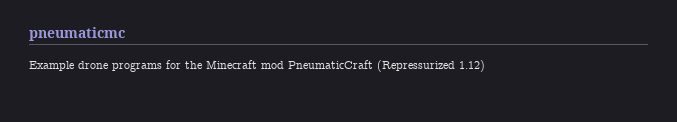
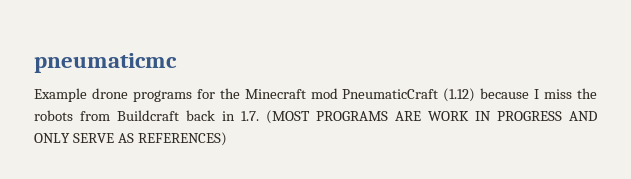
- Example drone programs for the Minecraft mod PneumaticCraft (Repressurized 1.12)
+ Example drone programs for the Minecraft mod PneumaticCraft (1.12) because I miss the robots from Buildcraft back in 1.7. (MOST PROGRAMS ARE WORK IN PROGRESS AND ONLY SERVE AS REFERENCES)

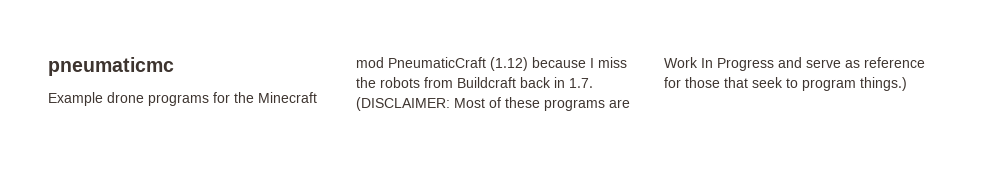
- Example drone programs for the Minecraft mod PneumaticCraft (1.12) because I miss the robots from Buildcraft back in 1.7. (MOST PROGRAMS ARE WORK IN PROGRESS AND ONLY SERVE AS REFERENCES)
+ Example drone programs for the Minecraft mod PneumaticCraft (1.12) because I miss the robots from Buildcraft back in 1.7. (DISCLAIMER: Most of these programs are Work In Progress and serve as reference for those that seek to program things.)

